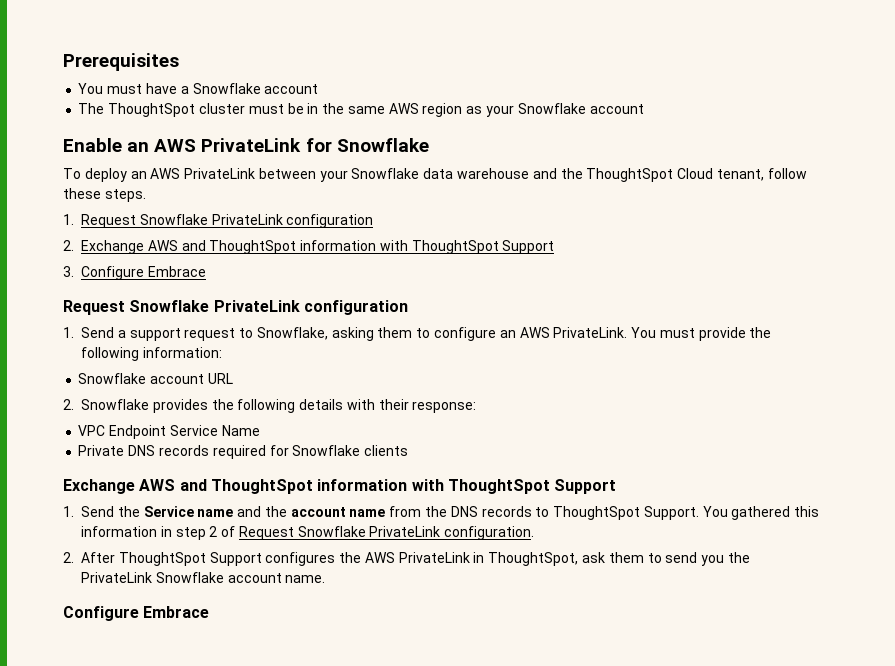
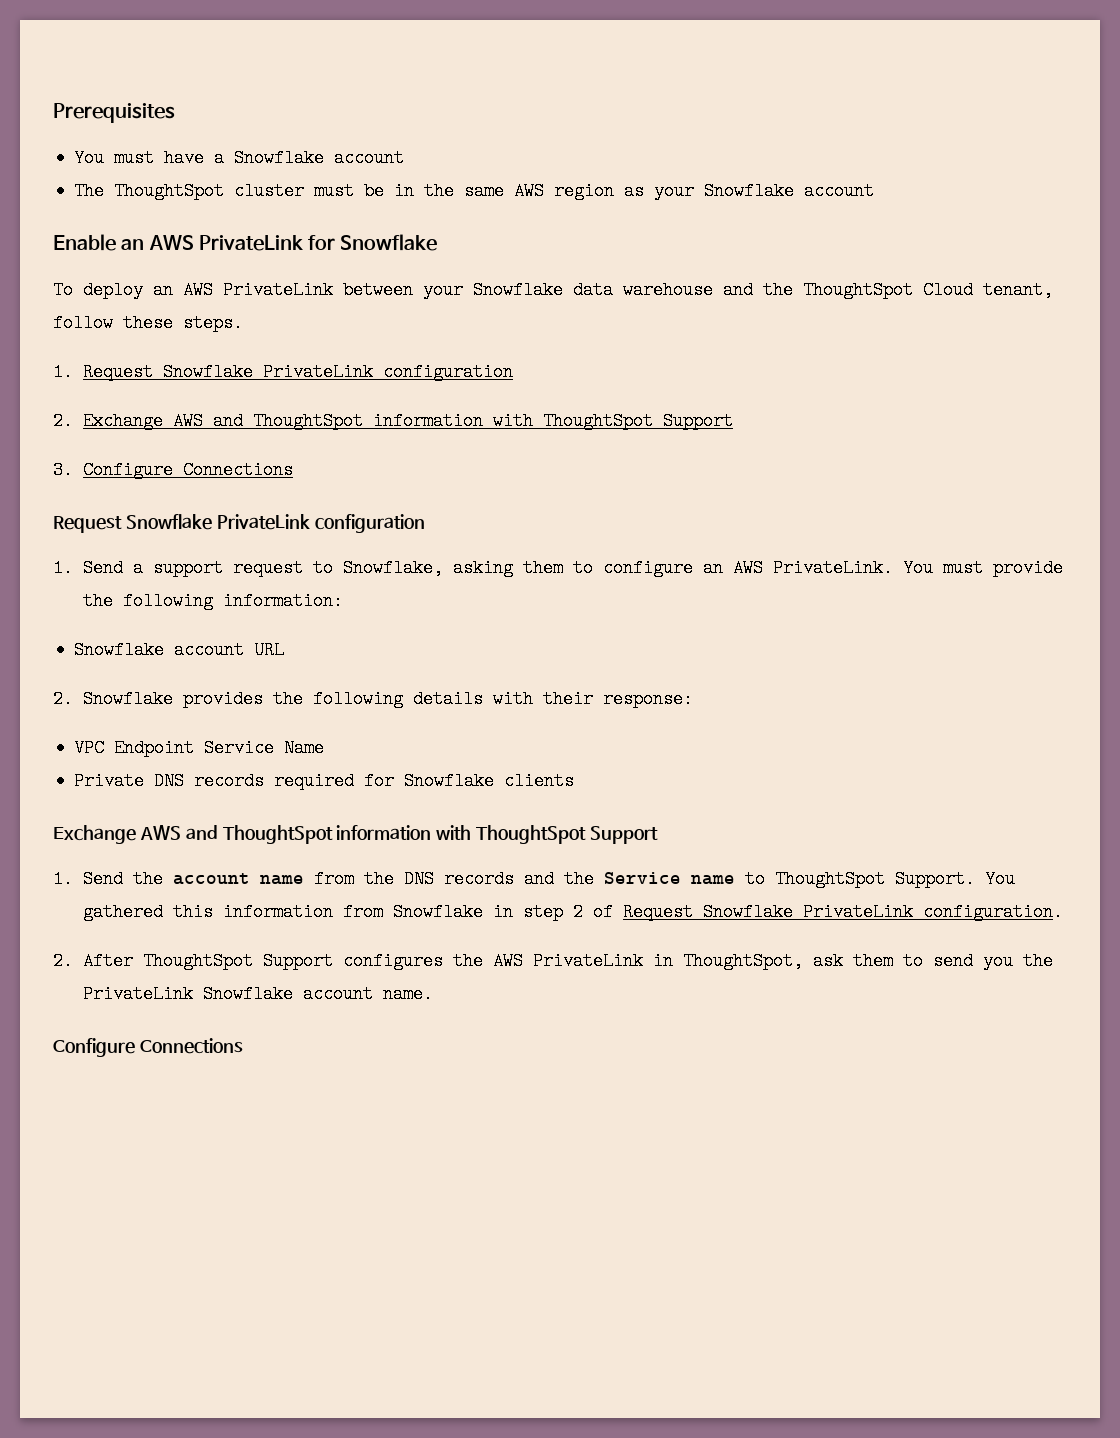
- 3. Configure Embrace
+ 3. Configure Connections
- 1. Send the Service name and the account name from the DNS records to ThoughtSpot Support.
+ 1. Send the account name from the DNS records and the Service name to ThoughtSpot Support.
- You gathered this information in step 2 of Request Snowflake PrivateLink configuration.
+ You gathered this information from Snowflake in step 2 of Request Snowflake PrivateLink configuration.
  2. After ThoughtSpot Support configures the AWS PrivateLink in ThoughtSpot, ask them to send you the PrivateLink Snowflake account name.
- Configure Embrace
+ Configure Connections

